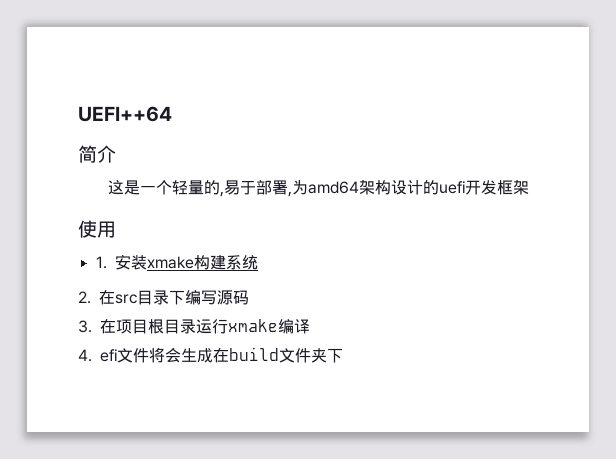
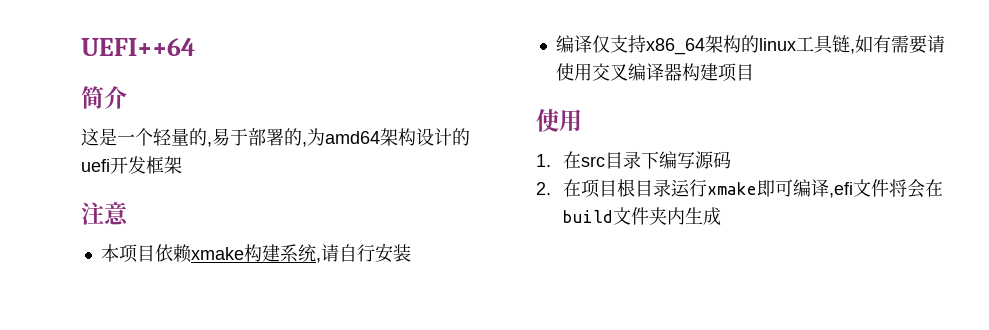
- 这是一个轻量的,易于部署,为amd64架构设计的uefi开发框架
+ 这是一个轻量的,易于部署的,为amd64架构设计的uefi开发框架
+ 注意
+ 本项目依赖xmake构建系统,请自行安装
+ 编译仅支持x86_64架构的linux工具链,如有需要请使用交叉编译器构建项目
  使用
- 1.安装xmake构建系统
- 2.在src目录下编写源码
+ 1.在src目录下编写源码
- 3.在项目根目录运行xmake编译
- 4. efi文件将会生成在build文件夹下
+ 2.在项目根目录运行xmake即可编译,efi文件将会在build文件夹内生成

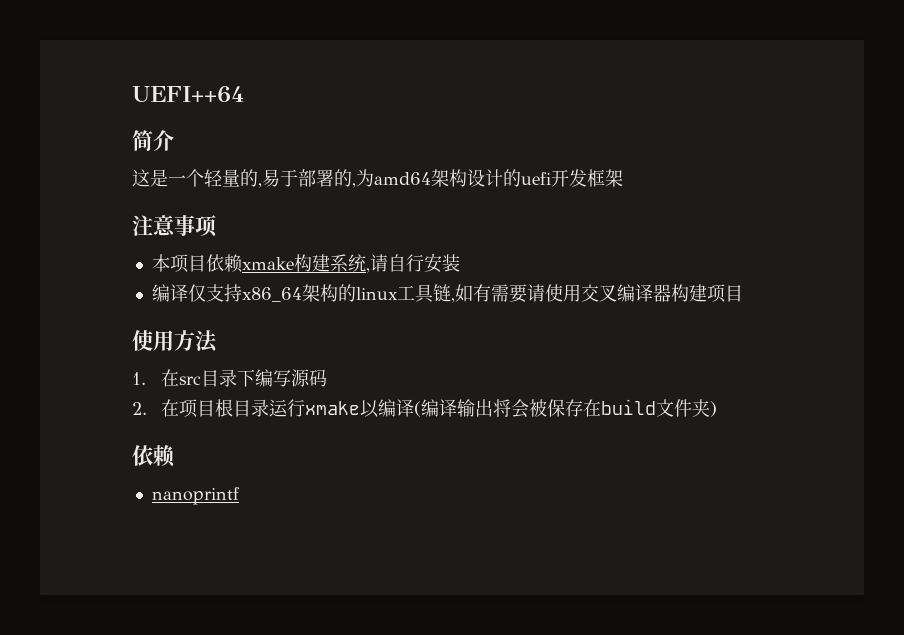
- 注意
+ 注意事项
  编译仅支持x86_64架构的linux工具链,如有需要请使用交叉编译器构建项目
- 使用
+ 使用方法
- 2.在项目根目录运行xmake即可编译,efi文件将会在build文件夹内生成
+ 2.在项目根目录运行xmake以编译(编译输出将会被保存在build文件夹)
+ 依赖
+ nanoprintf

